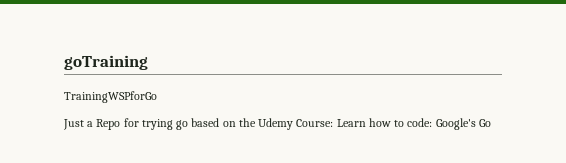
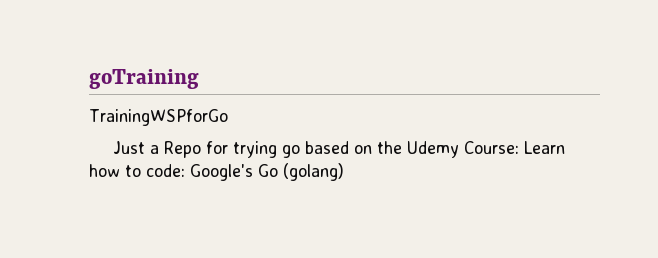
- Just a Repo for trying go based on the Udemy Course: Learn how to code: Google's Go
+ Just a Repo for trying go based on the Udemy Course: Learn how to code: Google's Go (golang)

